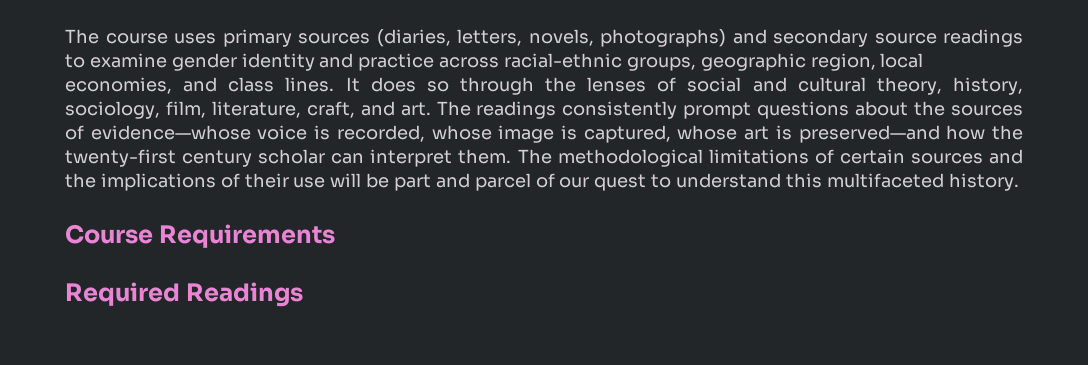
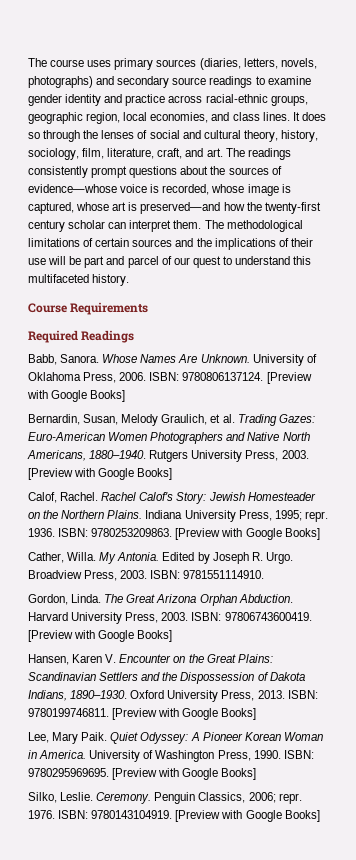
+ Babb, Sanora. Whose Names Are Unknown. University of Oklahoma Press, 2006. ISBN: 9780806137124. [Preview with Google Books]
+ Bernardin, Susan, Melody Graulich, et al. Trading Gazes: Euro-American Women Photographers and Native North Americans, 1880–1940. Rutgers University Press, 2003. [Preview with Google Books]
+ Calof, Rachel. Rachel Calof's Story: Jewish Homesteader on the Northern Plains. Indiana University Press, 1995; repr. 1936. ISBN: 9780253209863. [Preview with Google Books]
+ Cather, Willa. My Antonia. Edited by Joseph R. Urgo. Broadview Press, 2003. ISBN: 9781551114910.
+ Gordon, Linda. The Great Arizona Orphan Abduction. Harvard University Press, 2003. ISBN: 97806743600419. [Preview with Google Books]
+ Hansen, Karen V. Encounter on the Great Plains: Scandinavian Settlers and the Dispossession of Dakota Indians, 1890–1930. Oxford University Press, 2013. ISBN: 9780199746811. [Preview with Google Books]
+ Lee, Mary Paik. Quiet Odyssey: A Pioneer Korean Woman in America. University of Washington Press, 1990. ISBN: 9780295969695. [Preview with Google Books]
+ Silko, Leslie. Ceremony. Penguin Classics, 2006; repr. 1976. ISBN: 9780143104919. [Preview with Google Books]

